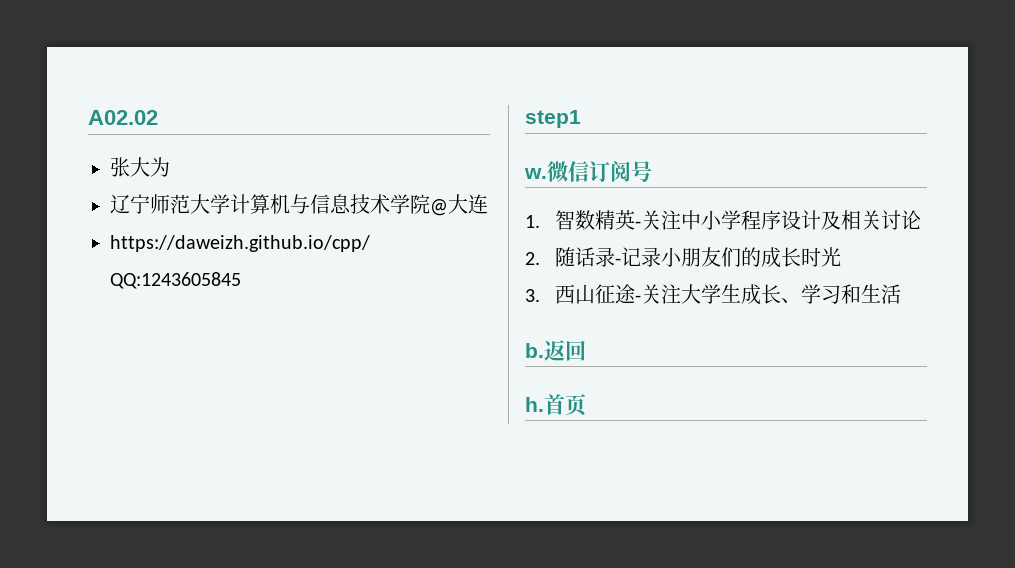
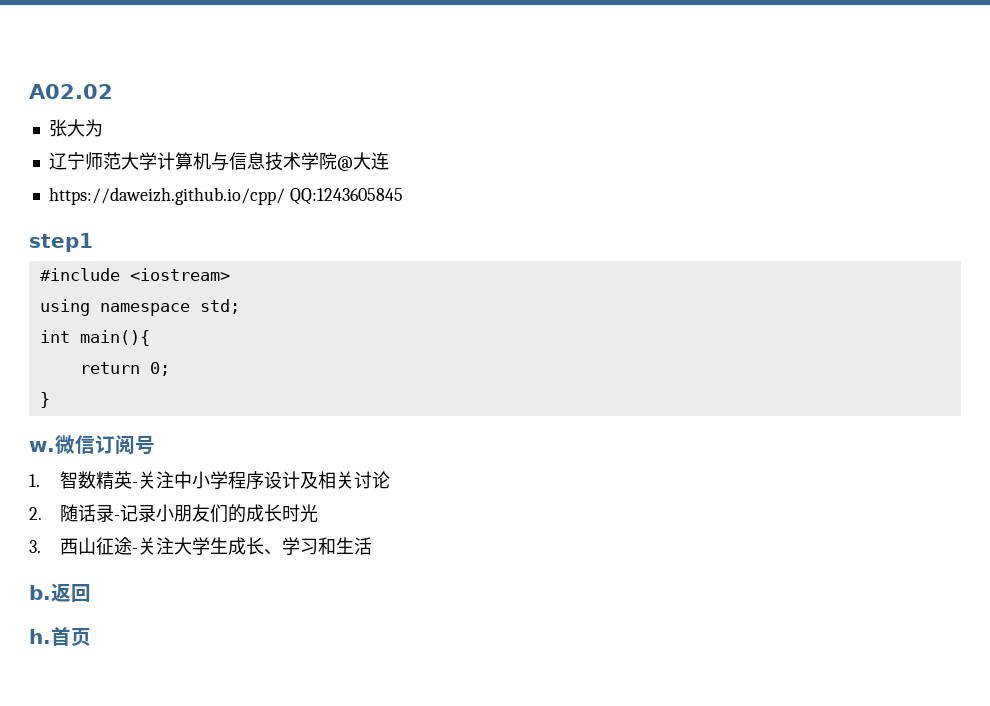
+ #include <iostream>
+ using namespace std;
+ int main(){
+ return 0;
+ }

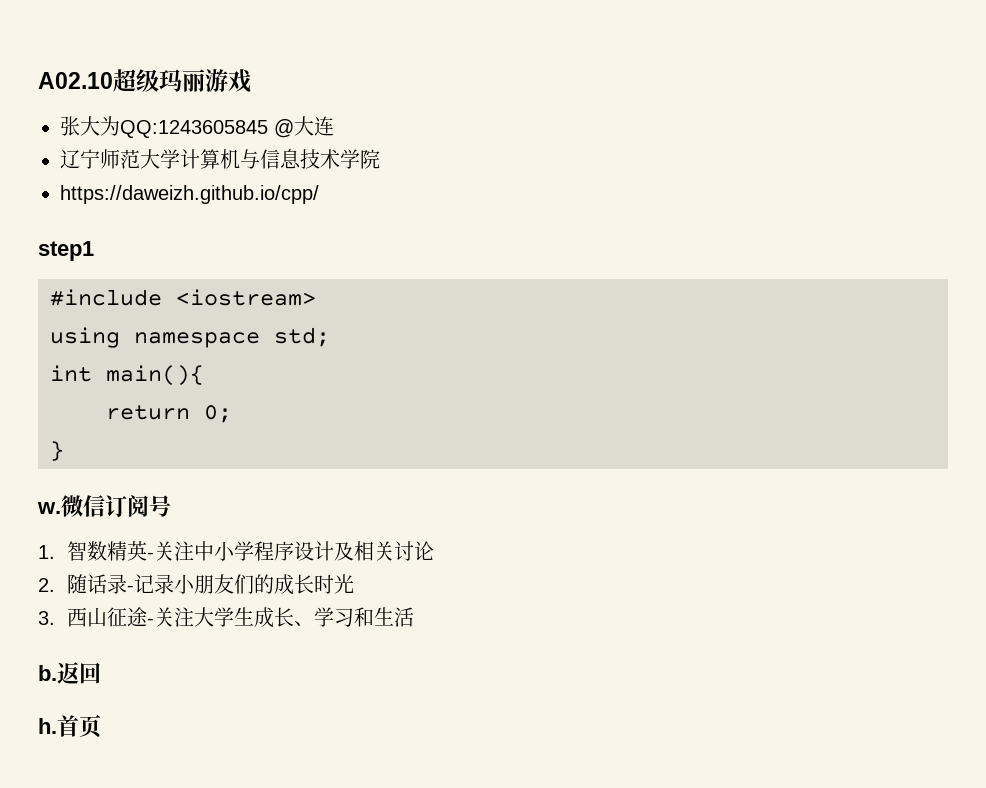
- A02.02
+ A02.10超级玛丽游戏
- 张大为
+ 张大为QQ:1243605845 @大连
- 辽宁师范大学计算机与信息技术学院@大连
+ 辽宁师范大学计算机与信息技术学院
- https://daweizh.github.io/cpp/ QQ:1243605845
+ https://daweizh.github.io/cpp/

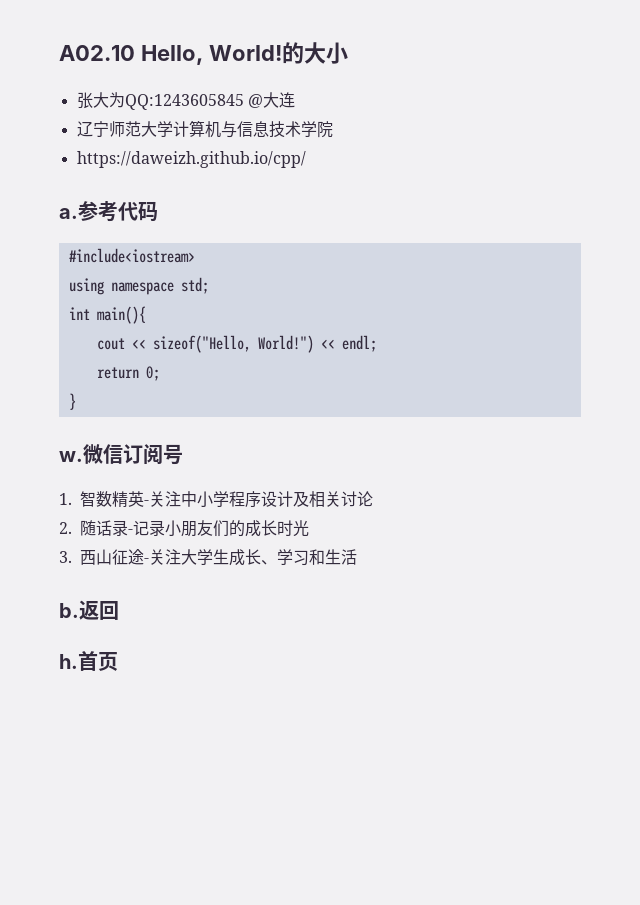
- A02.10超级玛丽游戏
+ A02.10 Hello, World!的大小
- step1
- #include <iostream>
+ a.参考代码
+ #include<iostream>
+ cout << sizeof("Hello, World!") << endl;

